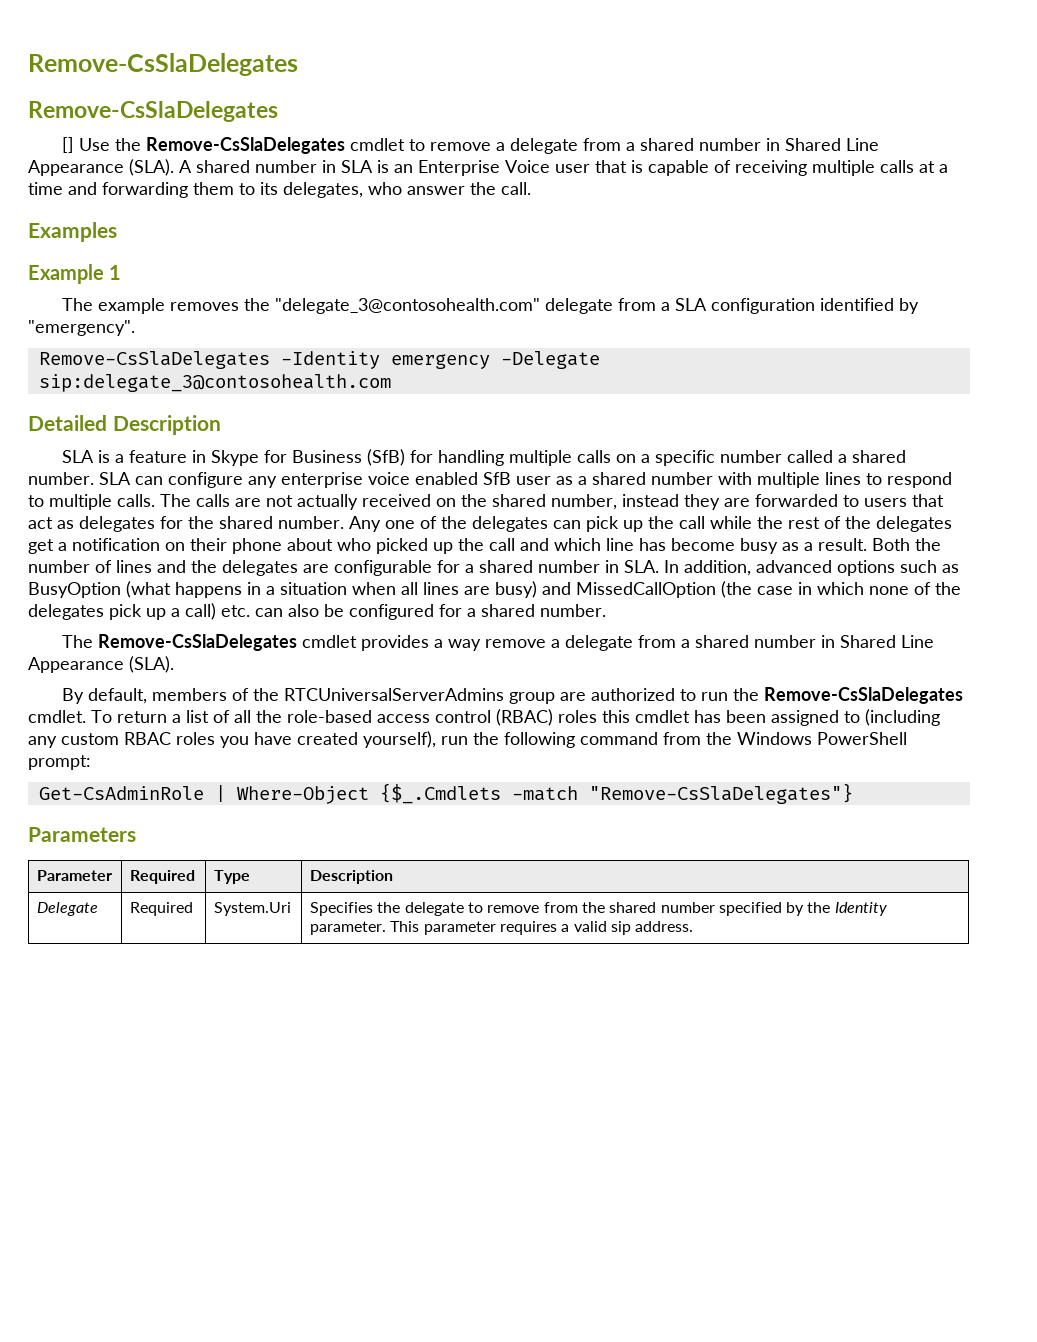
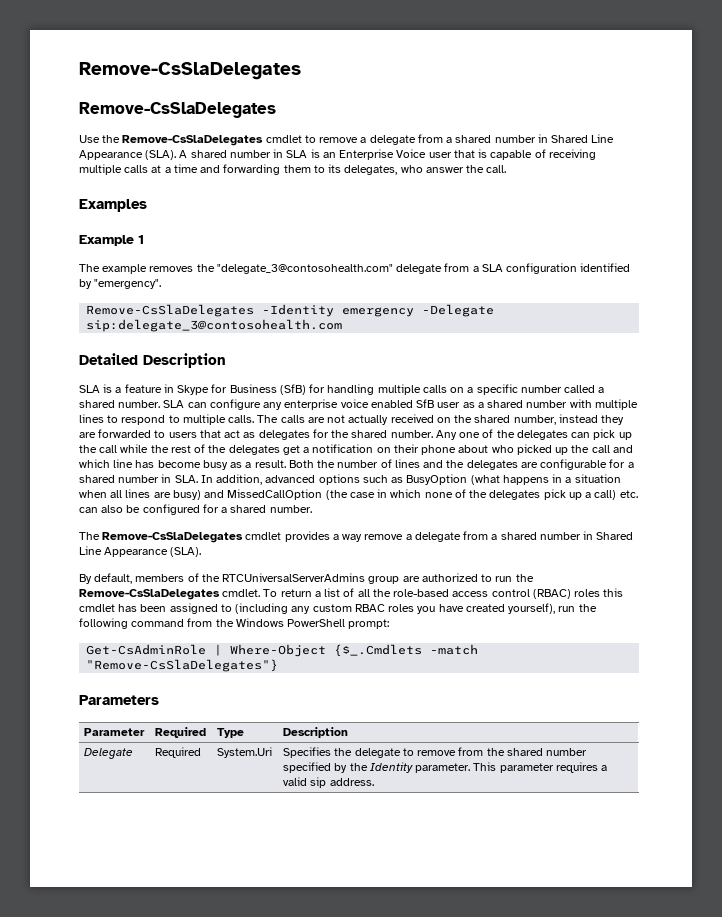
- [] Use the Remove-CsSlaDelegates cmdlet to remove a delegate from a shared number in Shared Line Appearance (SLA).
+ Use the Remove-CsSlaDelegates cmdlet to remove a delegate from a shared number in Shared Line Appearance (SLA).

